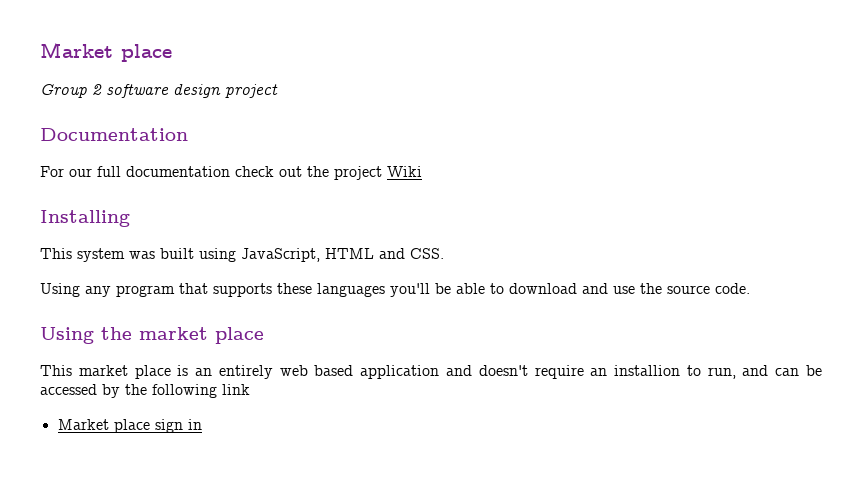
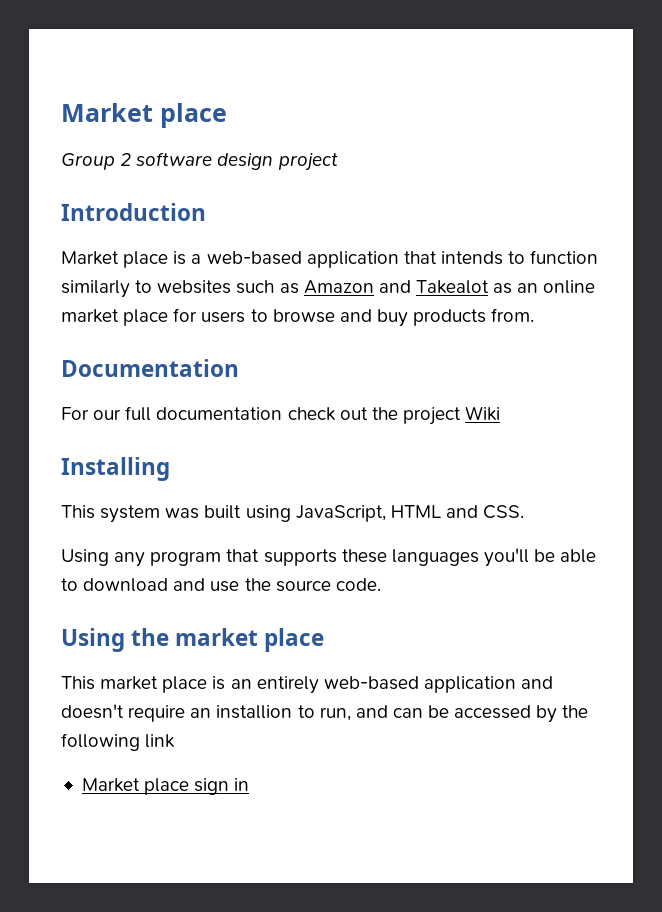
+ Introduction
+ Market place is a web-based application that intends to function similarly to websites such as Amazon and Takealot as an online market place for users to browse and buy products from.
- This market place is an entirely web based application and doesn't require an installion to run, and can be accessed by the following link
+ This market place is an entirely web-based application and doesn't require an installion to run, and can be accessed by the following link

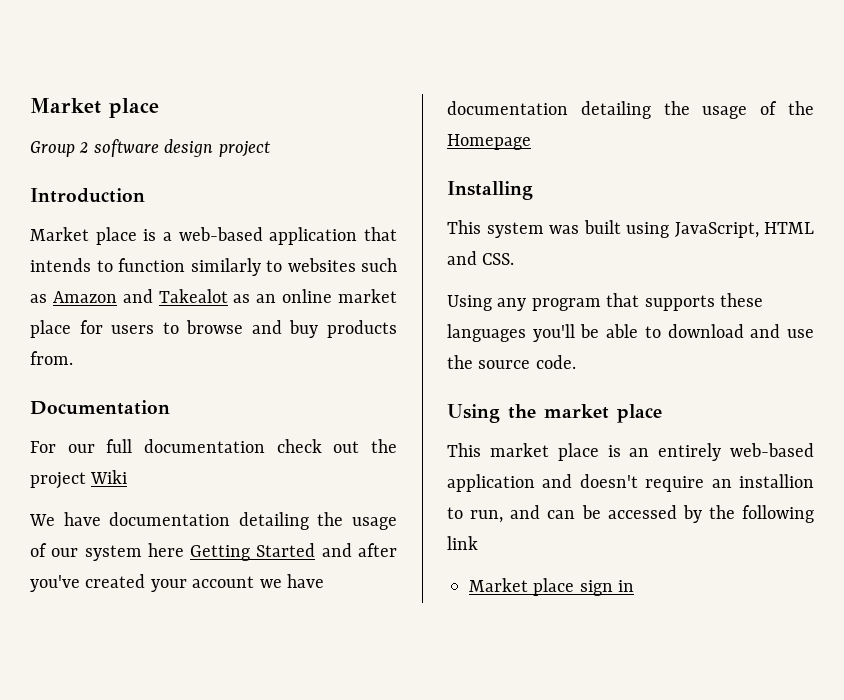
+ We have documentation detailing the usage of our system here Getting Started and after you've created your account we have documentation detailing the usage of the Homepage

